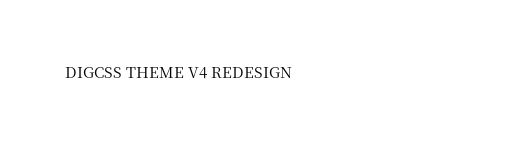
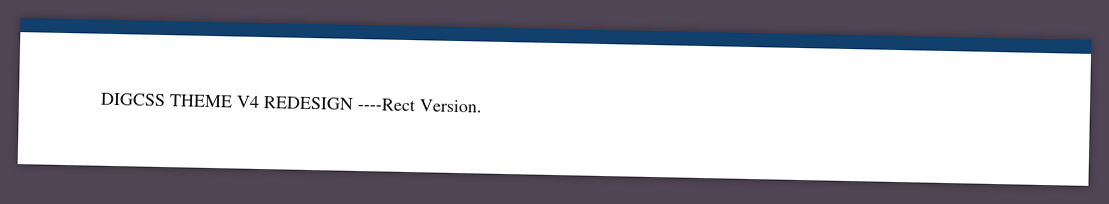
- DIGCSS THEME V4 REDESIGN
+ DIGCSS THEME V4 REDESIGN ----Rect Version.

